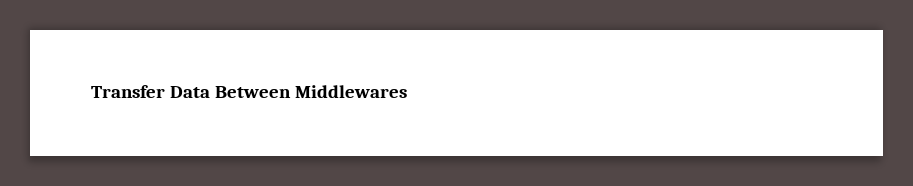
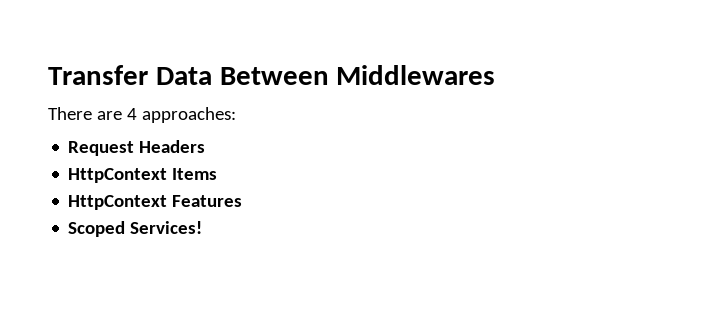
+ There are 4 approaches:
+ Request Headers
+ HttpContext Items
+ HttpContext Features
+ Scoped Services!

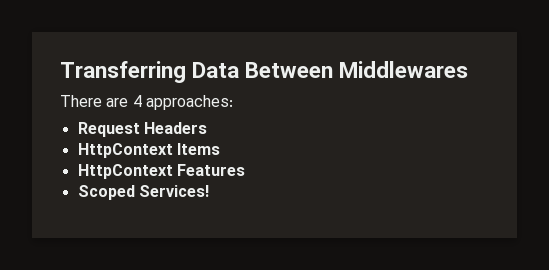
- Transfer Data Between Middlewares
+ Transferring Data Between Middlewares

